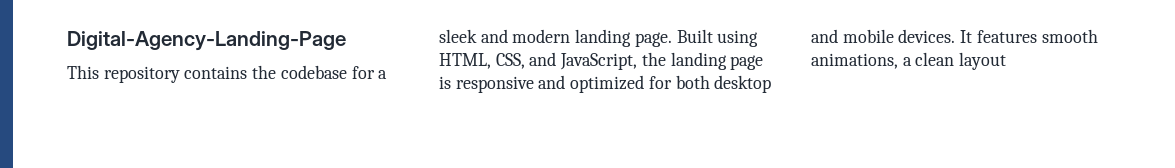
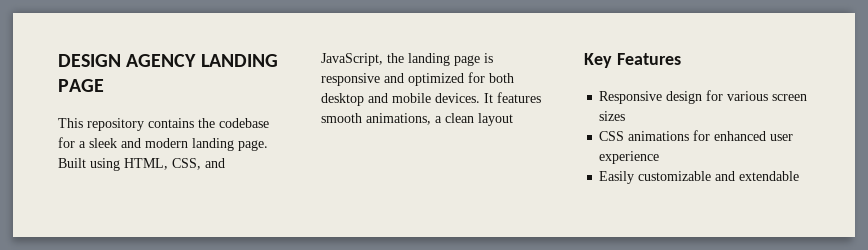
- Digital-Agency-Landing-Page
+ DESIGN AGENCY LANDING PAGE
+ Key Features
+ Responsive design for various screen sizes
+ CSS animations for enhanced user experience
+ Easily customizable and extendable

